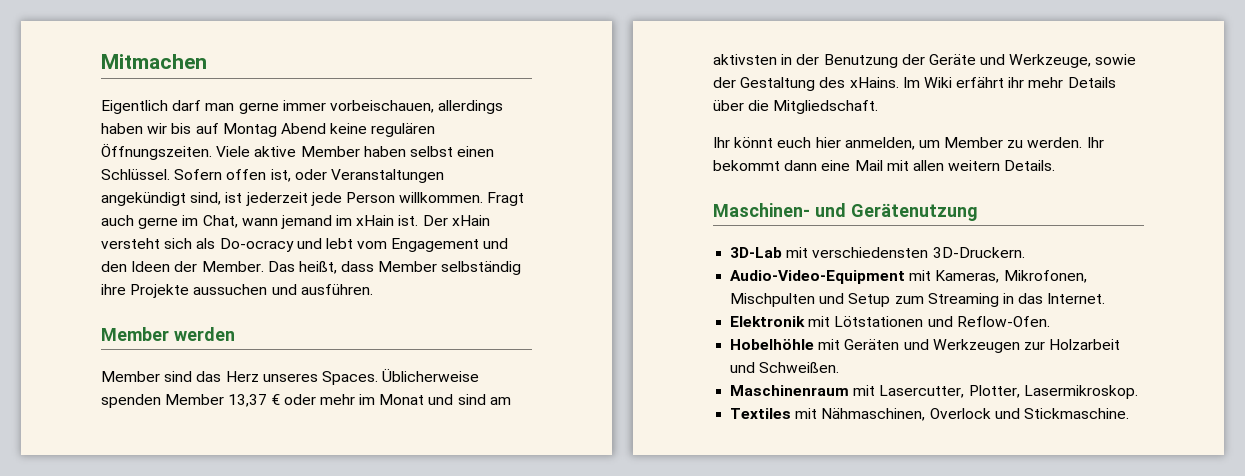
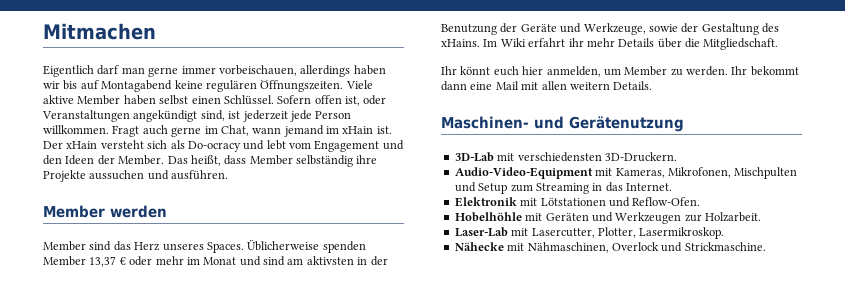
- Eigentlich darf man gerne immer vorbeischauen, allerdings haben wir bis auf Montag Abend keine regulären Öffnungszeiten.
+ Eigentlich darf man gerne immer vorbeischauen, allerdings haben wir bis auf Montagabend keine regulären Öffnungszeiten.
- Im Wiki erfährt ihr mehr Details über die Mitgliedschaft.
+ Im Wiki erfahrt ihr mehr Details über die Mitgliedschaft.
- Hobelhöhle mit Geräten und Werkzeugen zur Holzarbeit und Schweißen.
- Maschinenraum mit Lasercutter, Plotter, Lasermikroskop.
+ Hobelhöhle mit Geräten und Werkzeugen zur Holzarbeit.
+ Laser-Lab mit Lasercutter, Plotter, Lasermikroskop.
- Textiles mit Nähmaschinen, Overlock und Stickmaschine.
+ Nähecke mit Nähmaschinen, Overlock und Strickmaschine.

